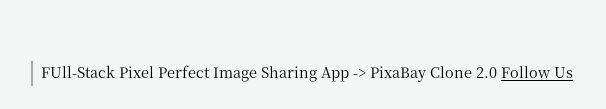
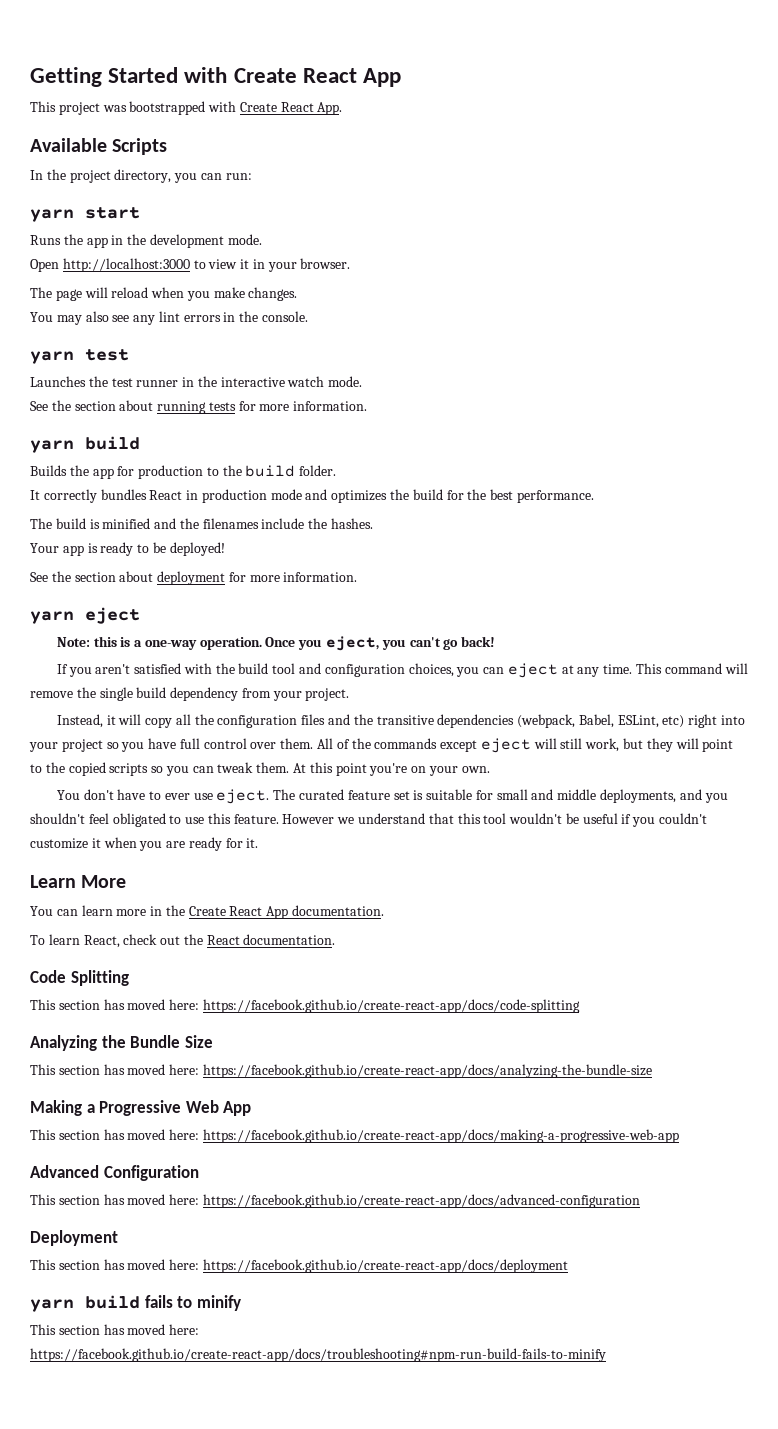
- FUll-Stack Pixel Perfect Image Sharing App -> PixaBay Clone 2.0 Follow Us
+ Getting Started with Create React App
+ This project was bootstrapped with Create React App.
+ Available Scripts
+ In the project directory, you can run:
+ yarn start
+ Runs the app in the development mode.
+ Open http://localhost:3000 to view it in your browser.
+ The page will reload when you make changes.
+ You may also see any lint errors in the console.
+ yarn test
+ Launches the test runner in the interactive watch mode.
+ See the section about running tests for more information.
+ yarn build
+ Builds the app for production to the build folder.
+ It correctly bundles React in production mode and optimizes the build for the best performance.
+ The build is minified and the filenames include the hashes.
+ Your app is ready to be deployed!
+ See the section about deployment for more information.
+ yarn eject
+ Note: this is a one-way operation. Once you eject, you can't go back!
+ If you aren't satisfied with the build tool and configuration choices, you can eject at any time. This command will remove the single build dependency from your project.
+ Instead, it will copy all the configuration files and the transitive dependencies (webpack, Babel, ESLint, etc) right into your project so you have full control over them. All of the commands except eject will still work, but they will point to the copied scripts so you can tweak them. At this point you're on your own.
+ You don't have to ever use eject. The curated feature set is suitable for small and middle deployments, and you shouldn't feel obligated to use this feature. However we understand that this tool wouldn't be useful if you couldn't customize it when you are ready for it.
+ Learn More
+ You can learn more in the Create React App documentation.
+ To learn React, check out the React documentation.
+ Code Splitting
+ This section has moved here: https://facebook.github.io/create-react-app/docs/code-splitting
+ Analyzing the Bundle Size
+ This section has moved here: https://facebook.github.io/create-react-app/docs/analyzing-the-bundle-size
+ Making a Progressive Web App
+ This section has moved here: https://facebook.github.io/create-react-app/docs/making-a-progressive-web-app
+ Advanced Configuration
+ This section has moved here: https://facebook.github.io/create-react-app/docs/advanced-configuration
+ Deployment
+ This section has moved here: https://facebook.github.io/create-react-app/docs/deployment
+ yarn build fails to minify
+ This section has moved here: https://facebook.github.io/create-react-app/docs/troubleshooting#npm-run-build-fails-to-minify

